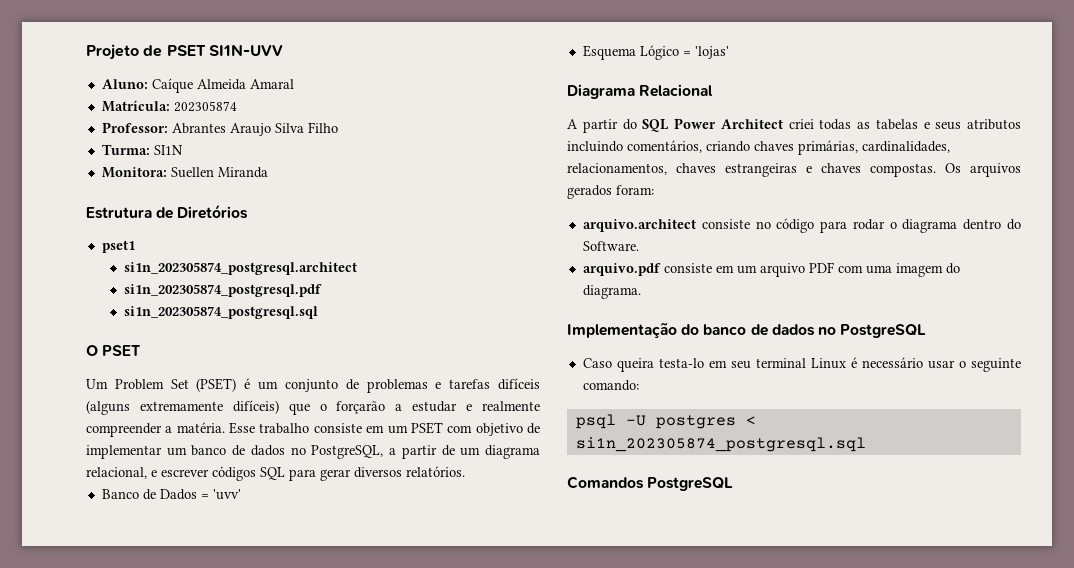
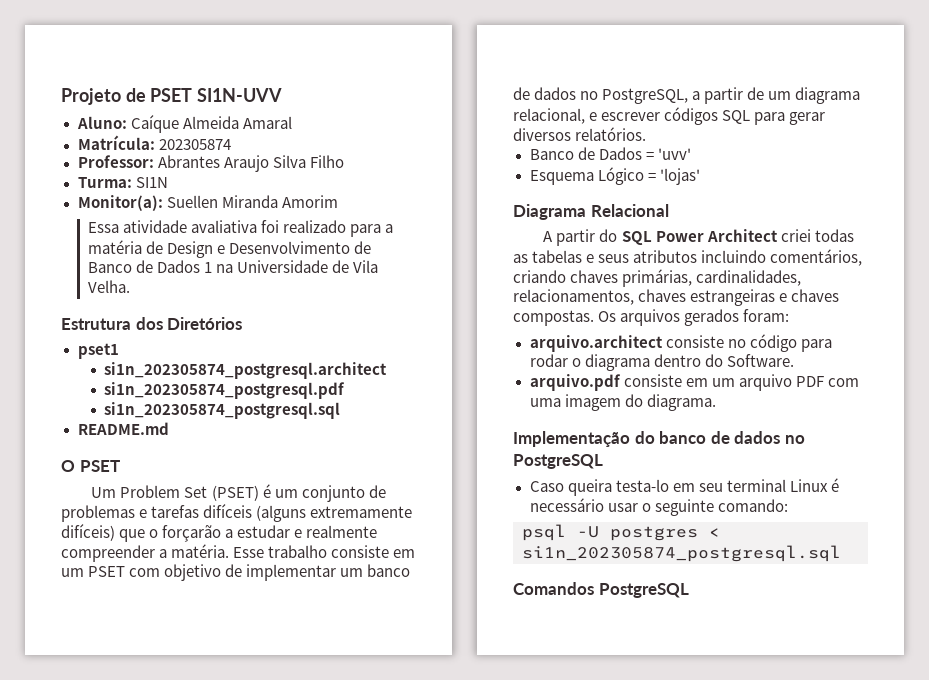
- Monitora: Suellen Miranda
+ Monitor(a): Suellen Miranda Amorim
+ Essa atividade avaliativa foi realizado para a matéria de Design e Desenvolvimento de Banco de Dados 1 na Universidade de Vila Velha.
- Estrutura de Diretórios
+ Estrutura dos Diretórios
+ README.md

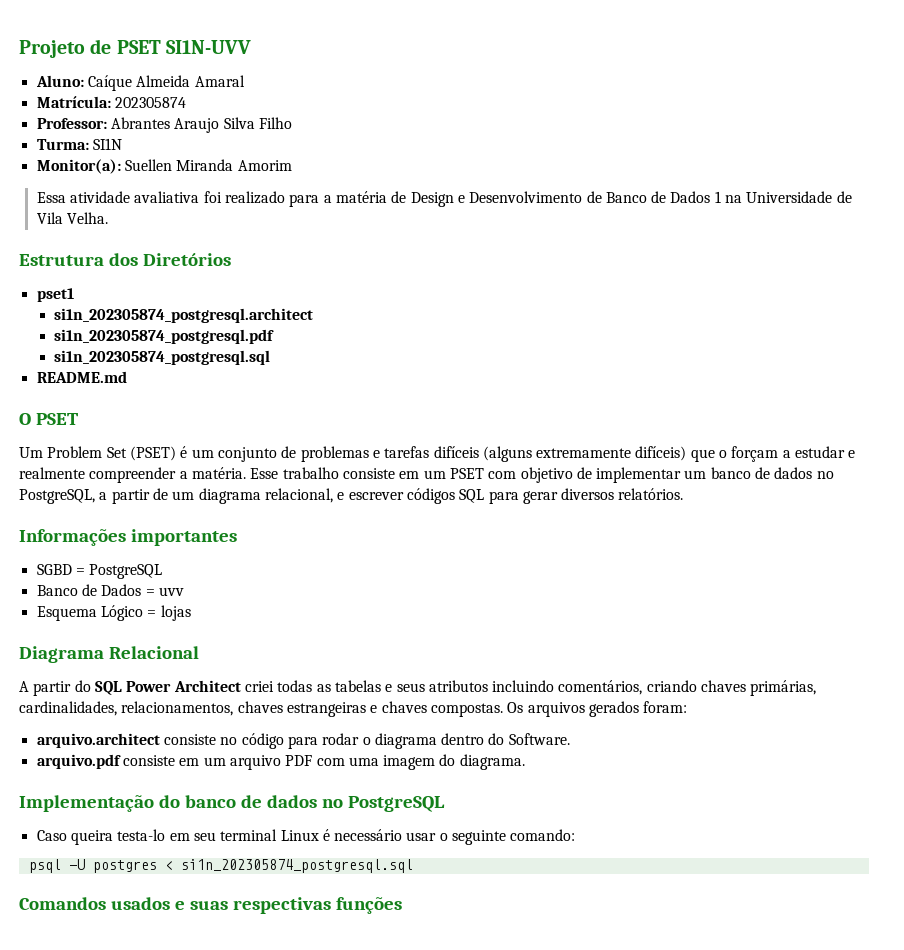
- Um Problem Set (PSET) é um conjunto de problemas e tarefas difíceis (alguns extremamente difíceis) que o forçarão a estudar e realmente compreender a matéria.
+ Um Problem Set (PSET) é um conjunto de problemas e tarefas difíceis (alguns extremamente difíceis) que o forçam a estudar e realmente compreender a matéria.
+ Informações importantes
+ SGBD = PostgreSQL
- Banco de Dados = 'uvv'
+ Banco de Dados = uvv
- Esquema Lógico = 'lojas'
+ Esquema Lógico = lojas
- Comandos PostgreSQL
+ Comandos usados e suas respectivas funções

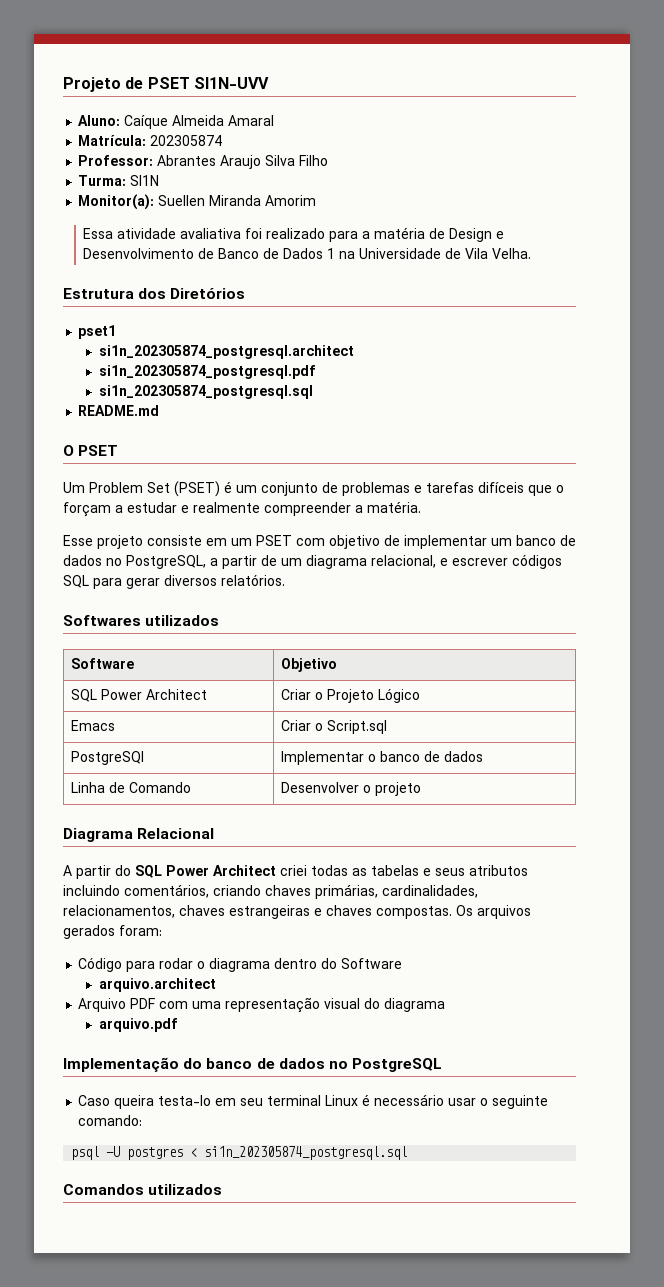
- Um Problem Set (PSET) é um conjunto de problemas e tarefas difíceis (alguns extremamente difíceis) que o forçam a estudar e realmente compreender a matéria. Esse trabalho consiste em um PSET com objetivo de implementar um banco de dados no PostgreSQL, a partir de um diagrama relacional, e escrever códigos SQL para gerar diversos relatórios.
+ Um Problem Set (PSET) é um conjunto de problemas e tarefas difíceis que o forçam a estudar e realmente compreender a matéria.
+ Esse projeto consiste em um PSET com objetivo de implementar um banco de dados no PostgreSQL, a partir de um diagrama relacional, e escrever códigos SQL para gerar diversos relatórios.
- Informações importantes
- SGBD = PostgreSQL
- Banco de Dados = uvv
- Esquema Lógico = lojas
+ Softwares utilizados
+ Software | Objetivo
+ SQL Power Architect | Criar o Projeto Lógico
+ Emacs | Criar o Script.sql
+ PostgreSQl | Implementar o banco de dados
+ Linha de Comando | Desenvolver o projeto
- arquivo.architect consiste no código para rodar o diagrama dentro do Software.
- arquivo.pdf consiste em um arquivo PDF com uma imagem do diagrama.
+ Código para rodar o diagrama dentro do Software
+ arquivo.architect
+ Arquivo PDF com uma representação visual do diagrama
+ arquivo.pdf
- Comandos usados e suas respectivas funções
+ Comandos utilizados

